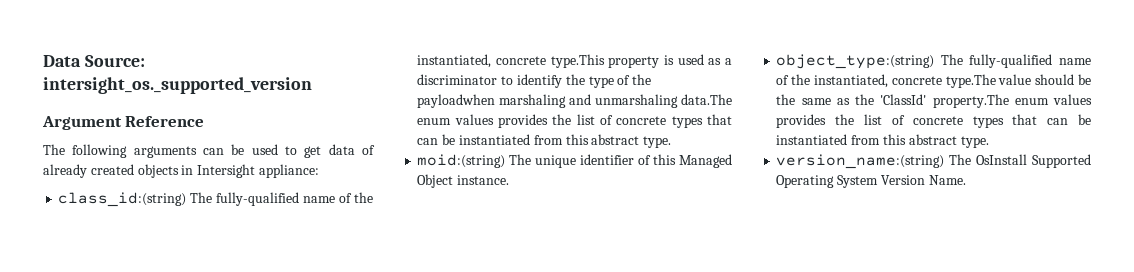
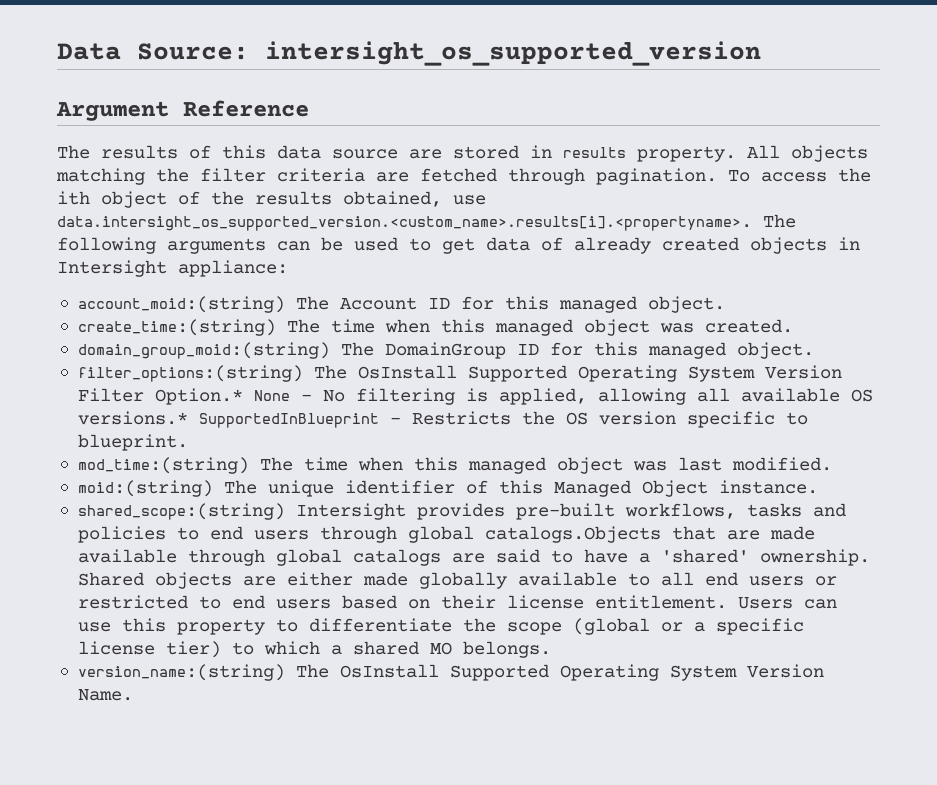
- Data Source: intersight_os._supported_version
+ Data Source: intersight_os_supported_version
- The following arguments can be used to get data of already created objects in Intersight appliance:
+ The results of this data source are stored in results property. All objects matching the filter criteria are fetched through pagination. To access the ith object of the results obtained, use data.intersight_os_supported_version.<custom_name>.results[i].<propertyname>. The following arguments can be used to get data of already created objects in Intersight appliance:
- class_id:(string) The fully-qualified name of the instantiated, concrete type.This property is used as a discriminator to identify the type of the payloadwhen marshaling and unmarshaling data.The enum values provides the list of concrete types that can be instantiated from this abstract type.
+ account_moid:(string) The Account ID for this managed object.
+ create_time:(string) The time when this managed object was created.
+ domain_group_moid:(string) The DomainGroup ID for this managed object.
+ filter_options:(string) The OsInstall Supported Operating System Version Filter Option.* None - No filtering is applied, allowing all available OS versions.* SupportedInBlueprint - Restricts the OS version specific to blueprint.
+ mod_time:(string) The time when this managed object was last modified.
- object_type:(string) The fully-qualified name of the instantiated, concrete type.The value should be the same as the 'ClassId' property.The enum values provides the list of concrete types that can be instantiated from this abstract type.
+ shared_scope:(string) Intersight provides pre-built workflows, tasks and policies to end users through global catalogs.Objects that are made available through global catalogs are said to have a 'shared' ownership. Shared objects are either made globally available to all end users or restricted to end users based on their license entitlement. Users can use this property to differentiate the scope (global or a specific license tier) to which a shared MO belongs.

